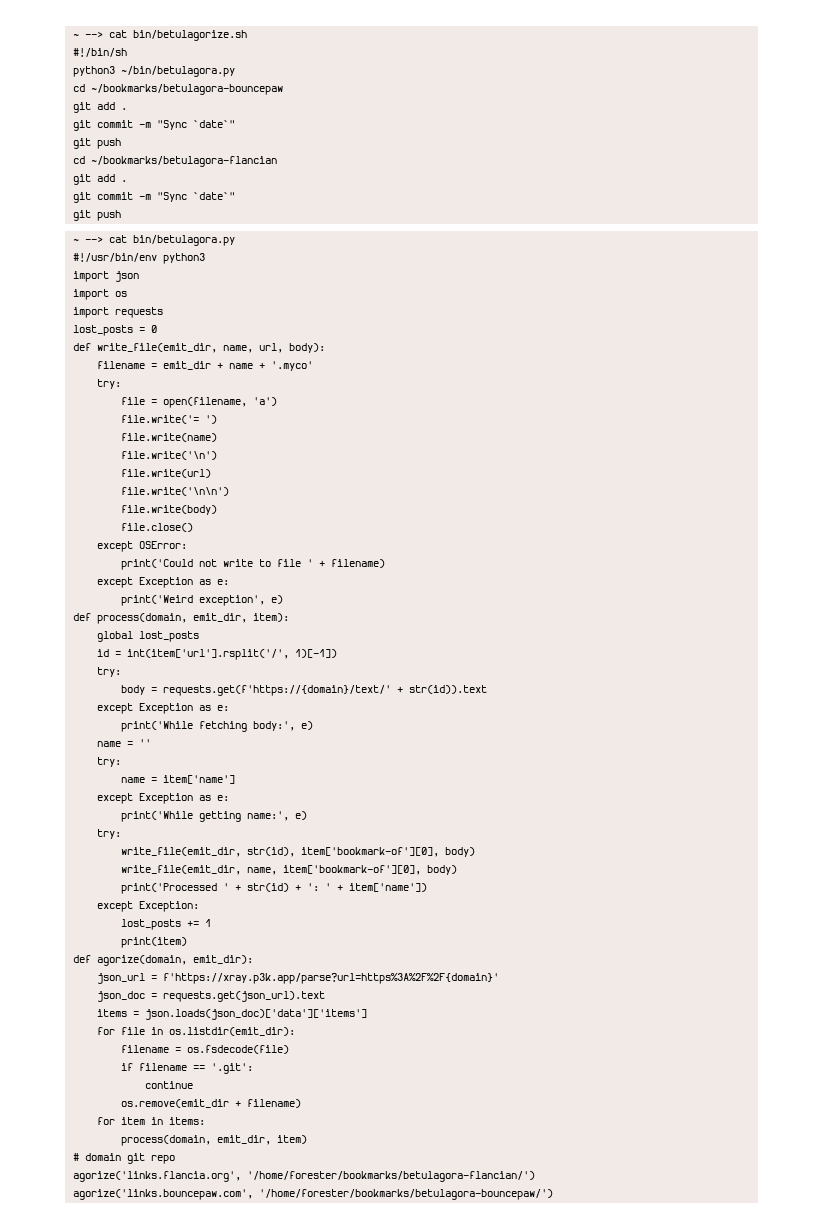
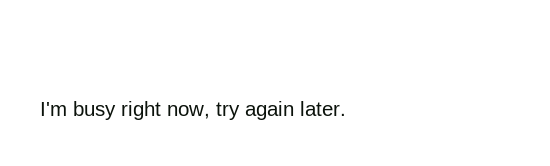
- ~ --> cat bin/betulagorize.sh
- #!/bin/sh
- python3 ~/bin/betulagora.py
- cd ~/bookmarks/betulagora-bouncepaw
- git add .
- git commit -m "Sync `date`"
- git push
- cd ~/bookmarks/betulagora-flancian
- git add .
- git commit -m "Sync `date`"
- git push
- ~ --> cat bin/betulagora.py
- #!/usr/bin/env python3
- import json
- import os
- import requests
- lost_posts = 0
- def write_file(emit_dir, name, url, body):
- filename = emit_dir + name + '.myco'
- try:
- file = open(filename, 'a')
- file.write('= ')
- file.write(name)
- file.write('\n')
- file.write(url)
- file.write('\n\n')
- file.write(body)
- file.close()
- except OSError:
- print('Could not write to file ' + filename)
- except Exception as e:
- print('Weird exception', e)
- def process(domain, emit_dir, item):
- global lost_posts
- id = int(item['url'].rsplit('/', 1)[-1])
- try:
- body = requests.get(f'https://{domain}/text/' + str(id)).text
- except Exception as e:
- print('While fetching body:', e)
- name = ''
- try:
- name = item['name']
- except Exception as e:
- print('While getting name:', e)
- try:
- write_file(emit_dir, str(id), item['bookmark-of'][0], body)
- write_file(emit_dir, name, item['bookmark-of'][0], body)
- print('Processed ' + str(id) + ': ' + item['name'])
- except Exception:
- lost_posts += 1
- print(item)
- def agorize(domain, emit_dir):
- json_url = f'https://xray.p3k.app/parse?url=https%3A%2F%2F{domain}'
- json_doc = requests.get(json_url).text
- items = json.loads(json_doc)['data']['items']
- for file in os.listdir(emit_dir):
- filename = os.fsdecode(file)
- if filename == '.git':
- continue
- os.remove(emit_dir + filename)
- for item in items:
- process(domain, emit_dir, item)
- # domain git repo
- agorize('links.flancia.org', '/home/forester/bookmarks/betulagora-flancian/')
- agorize('links.bouncepaw.com', '/home/forester/bookmarks/betulagora-bouncepaw/')
+ I'm busy right now, try again later.

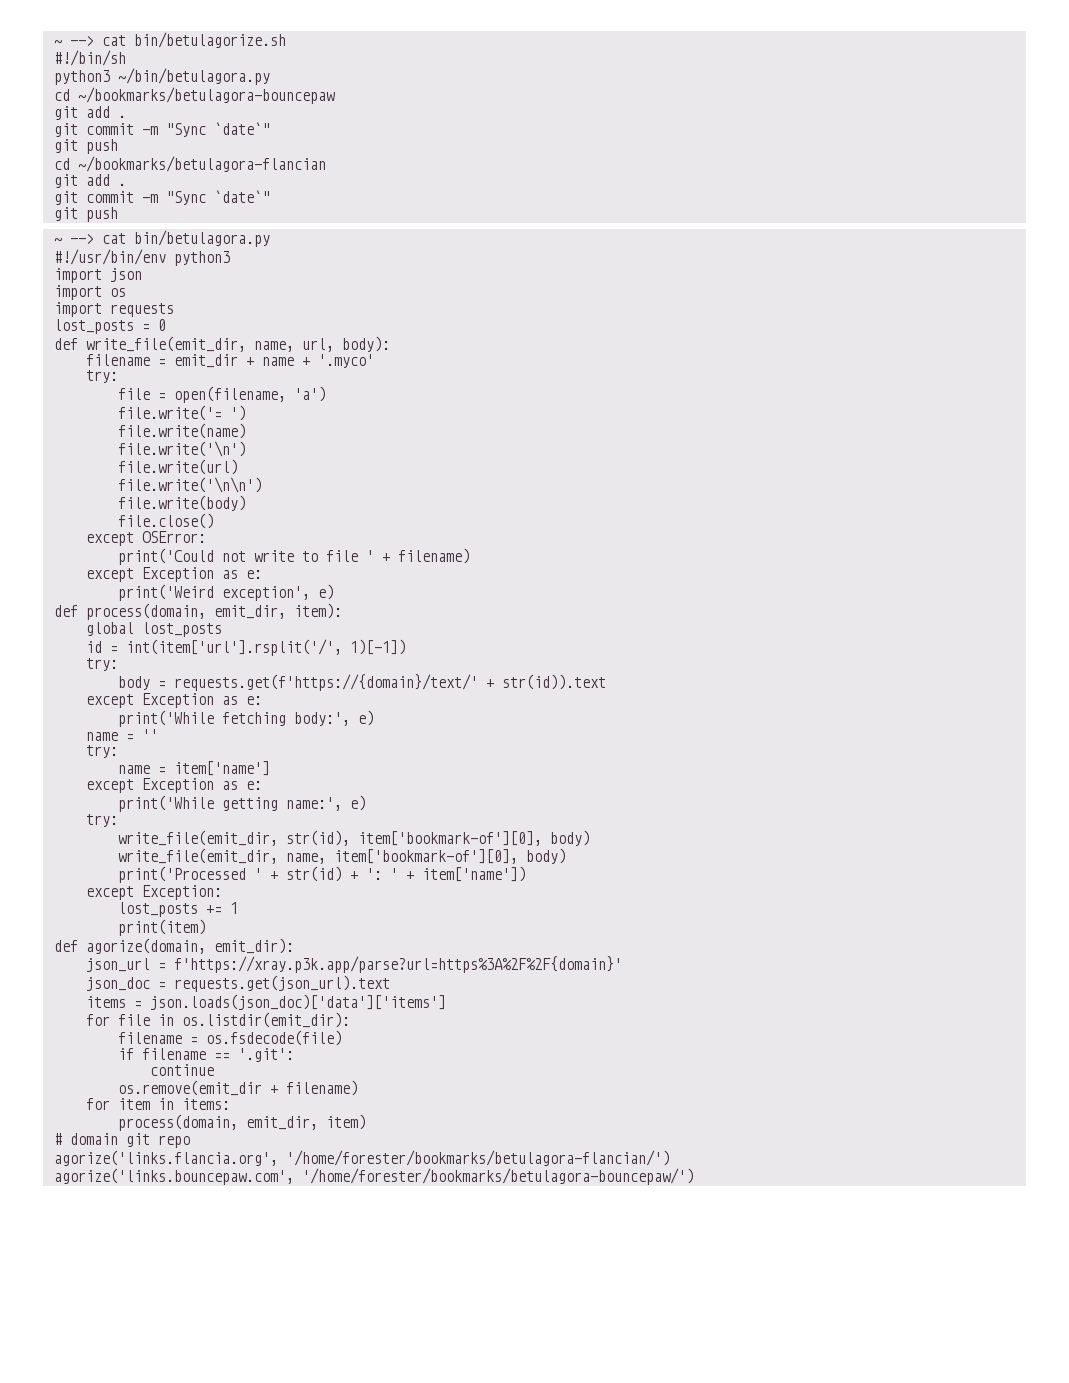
- I'm busy right now, try again later.
+ ~ --> cat bin/betulagorize.sh
+ #!/bin/sh
+ python3 ~/bin/betulagora.py
+ cd ~/bookmarks/betulagora-bouncepaw
+ git add .
+ git commit -m "Sync `date`"
+ git push
+ cd ~/bookmarks/betulagora-flancian
+ git add .
+ git commit -m "Sync `date`"
+ git push
+ ~ --> cat bin/betulagora.py
+ #!/usr/bin/env python3
+ import json
+ import os
+ import requests
+ lost_posts = 0
+ def write_file(emit_dir, name, url, body):
+ filename = emit_dir + name + '.myco'
+ try:
+ file = open(filename, 'a')
+ file.write('= ')
+ file.write(name)
+ file.write('\n')
+ file.write(url)
+ file.write('\n\n')
+ file.write(body)
+ file.close()
+ except OSError:
+ print('Could not write to file ' + filename)
+ except Exception as e:
+ print('Weird exception', e)
+ def process(domain, emit_dir, item):
+ global lost_posts
+ id = int(item['url'].rsplit('/', 1)[-1])
+ try:
+ body = requests.get(f'https://{domain}/text/' + str(id)).text
+ except Exception as e:
+ print('While fetching body:', e)
+ name = ''
+ try:
+ name = item['name']
+ except Exception as e:
+ print('While getting name:', e)
+ try:
+ write_file(emit_dir, str(id), item['bookmark-of'][0], body)
+ write_file(emit_dir, name, item['bookmark-of'][0], body)
+ print('Processed ' + str(id) + ': ' + item['name'])
+ except Exception:
+ lost_posts += 1
+ print(item)
+ def agorize(domain, emit_dir):
+ json_url = f'https://xray.p3k.app/parse?url=https%3A%2F%2F{domain}'
+ json_doc = requests.get(json_url).text
+ items = json.loads(json_doc)['data']['items']
+ for file in os.listdir(emit_dir):
+ filename = os.fsdecode(file)
+ if filename == '.git':
+ continue
+ os.remove(emit_dir + filename)
+ for item in items:
+ process(domain, emit_dir, item)
+ # domain git repo
+ agorize('links.flancia.org', '/home/forester/bookmarks/betulagora-flancian/')
+ agorize('links.bouncepaw.com', '/home/forester/bookmarks/betulagora-bouncepaw/')

